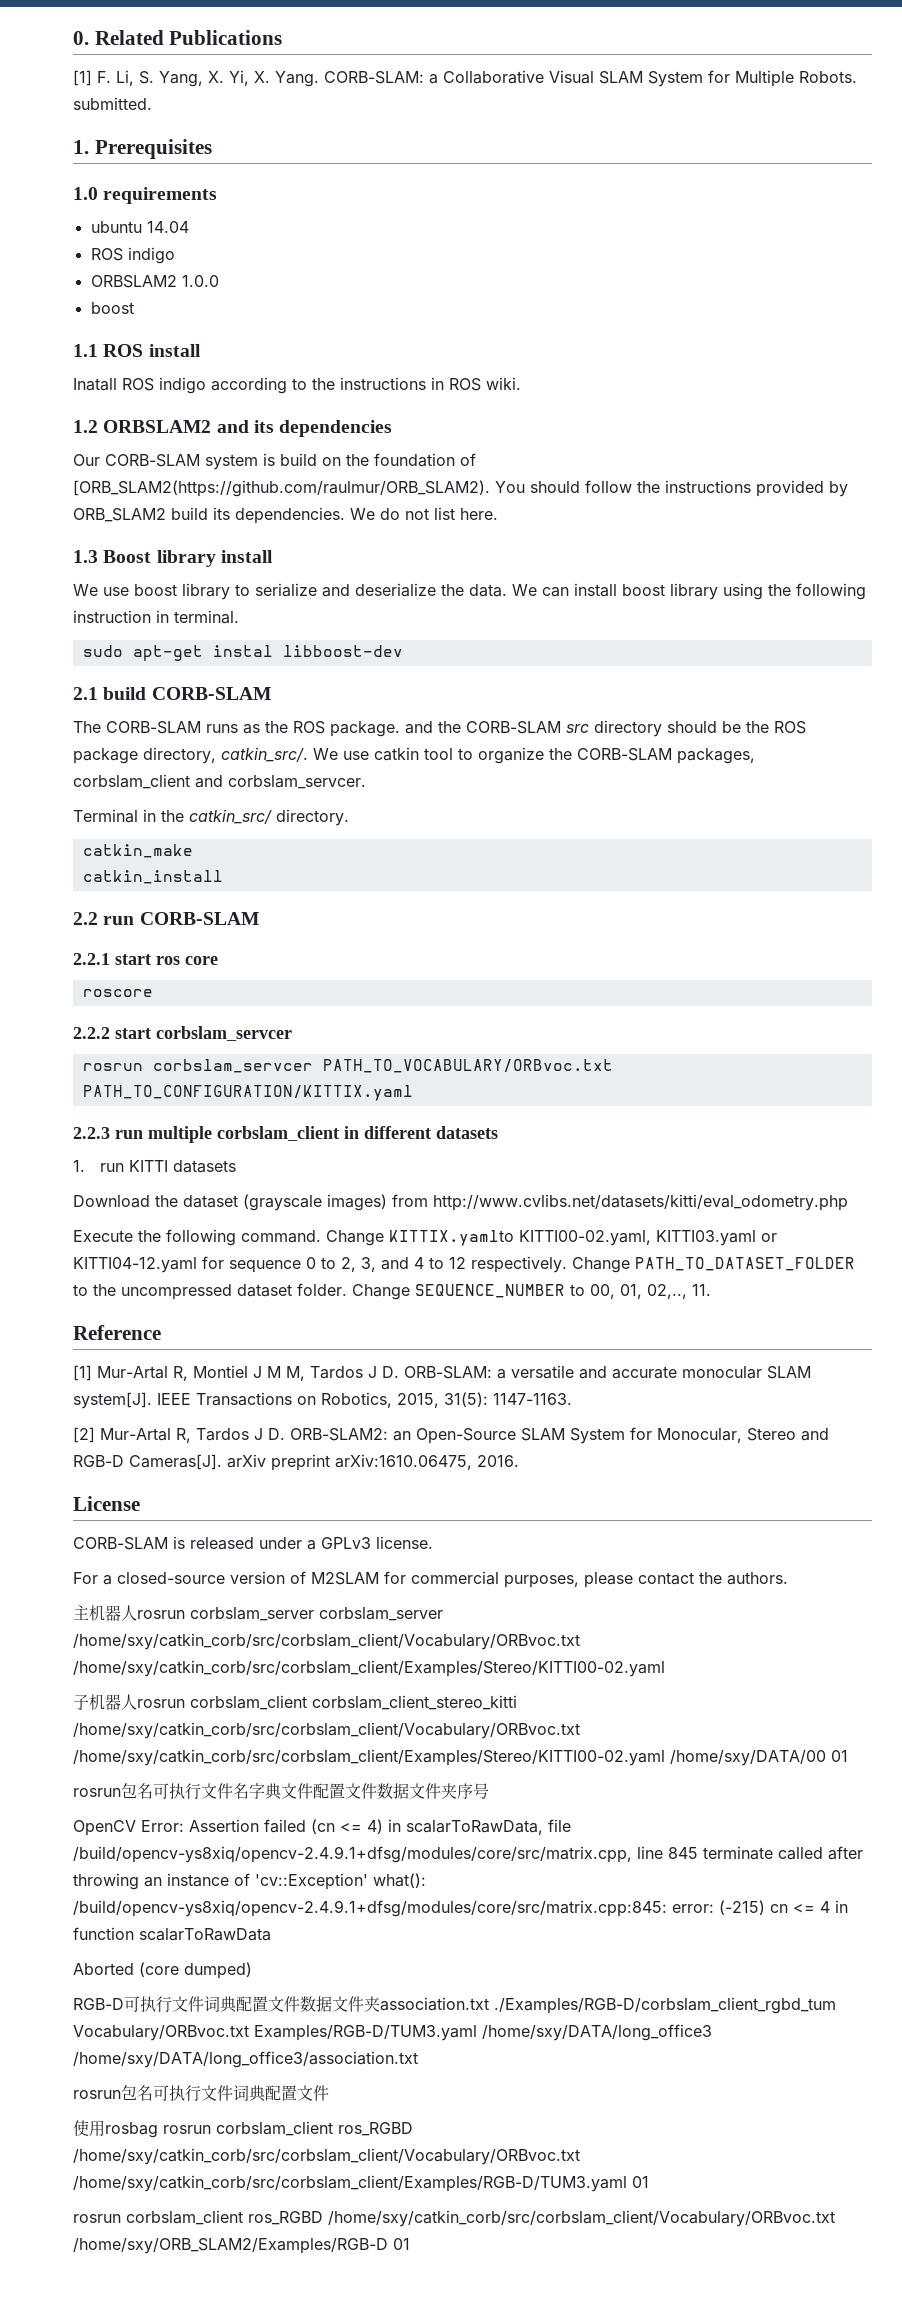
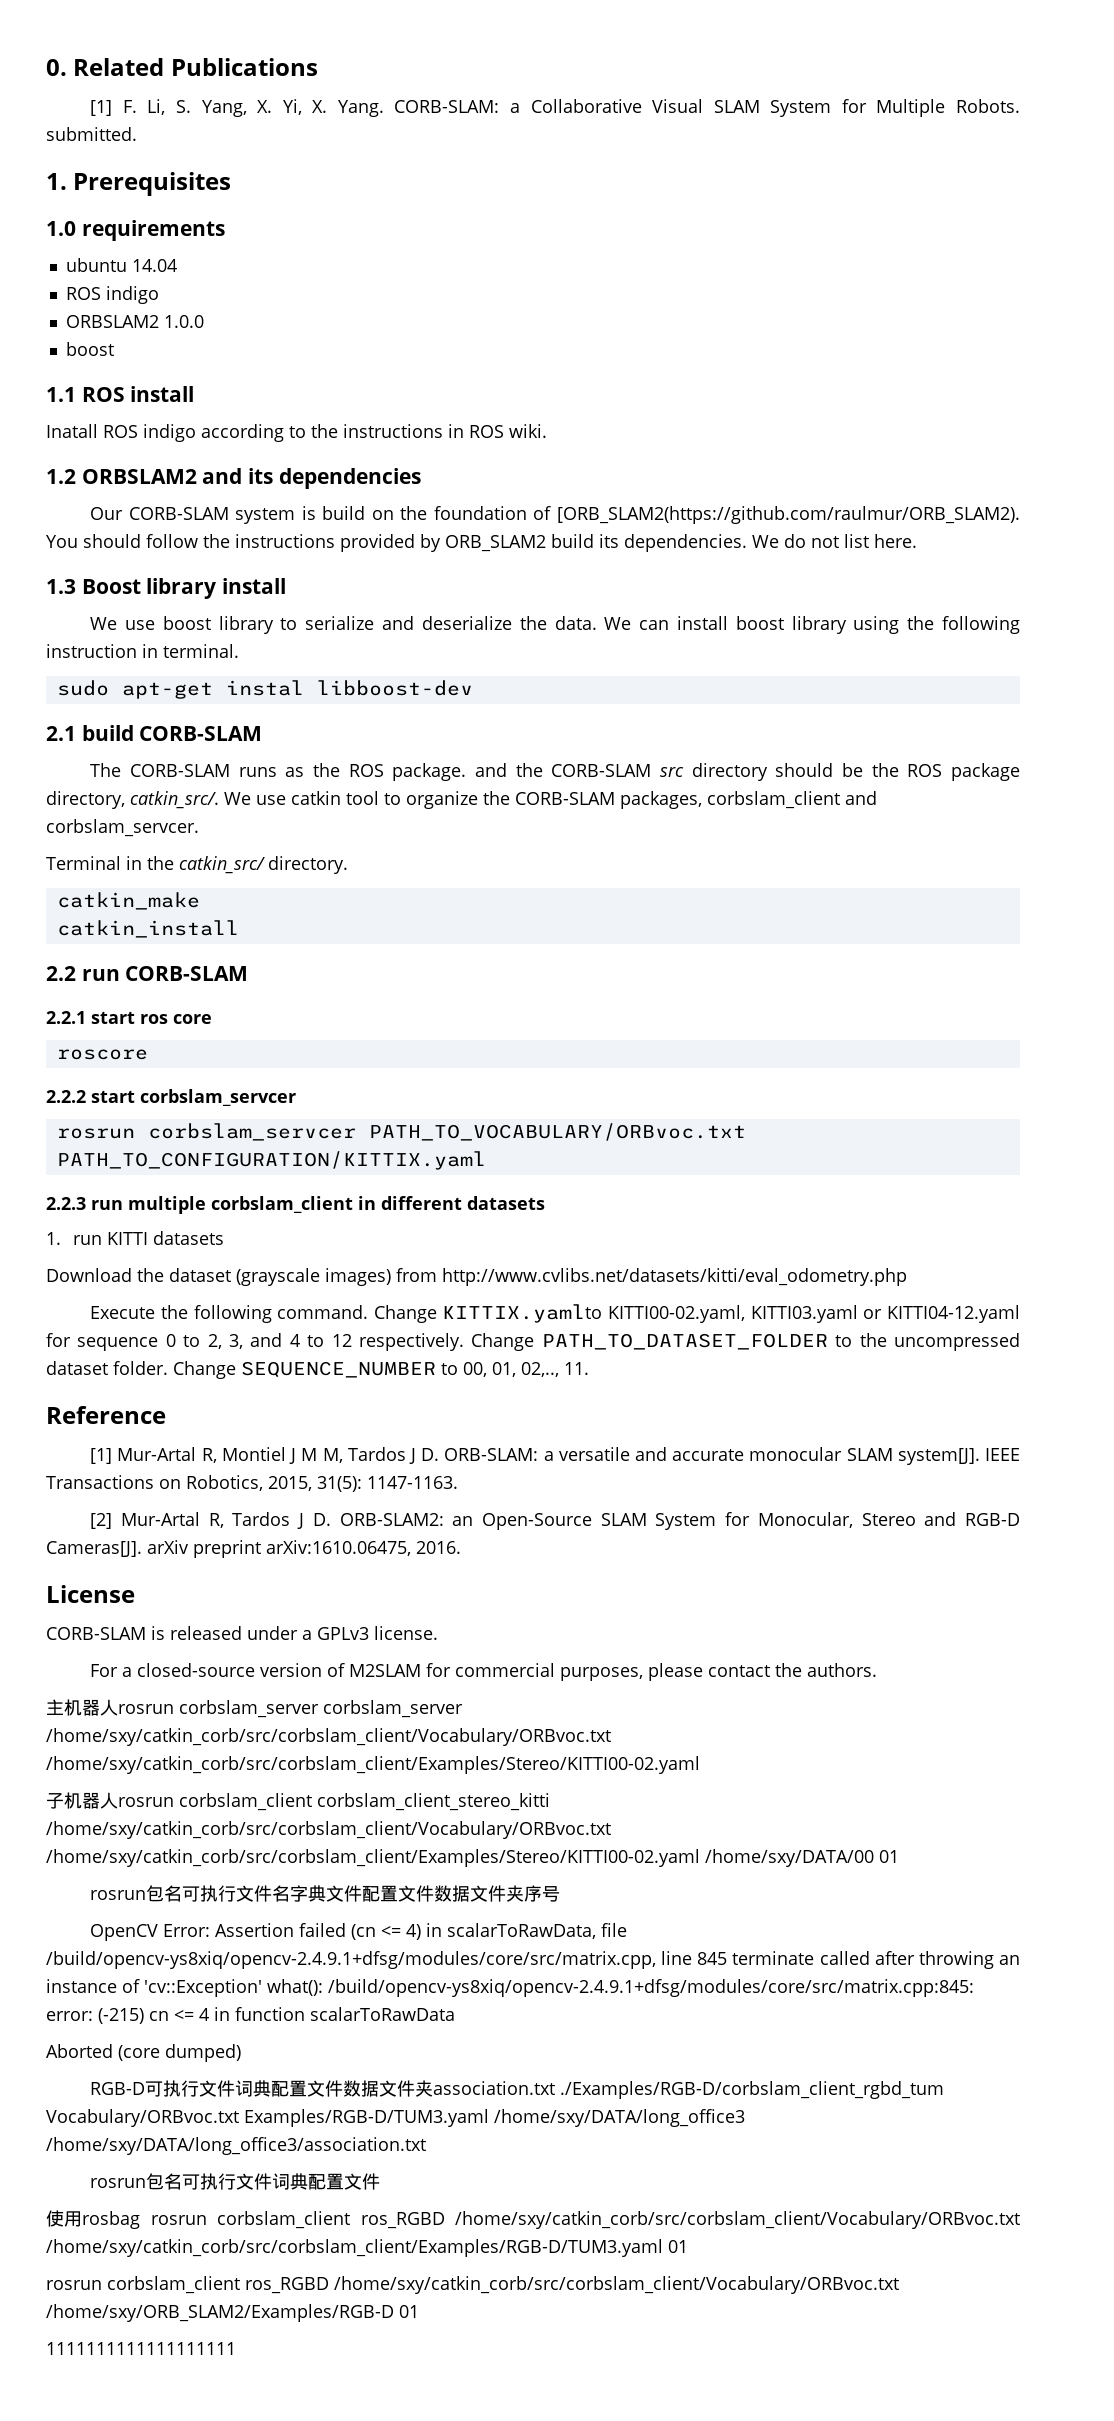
+ 1111111111111111111

